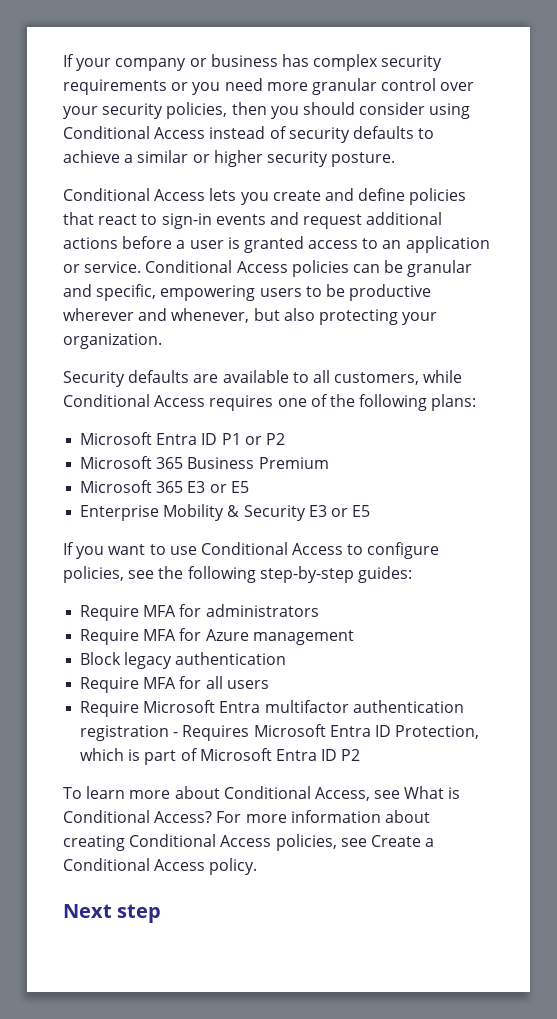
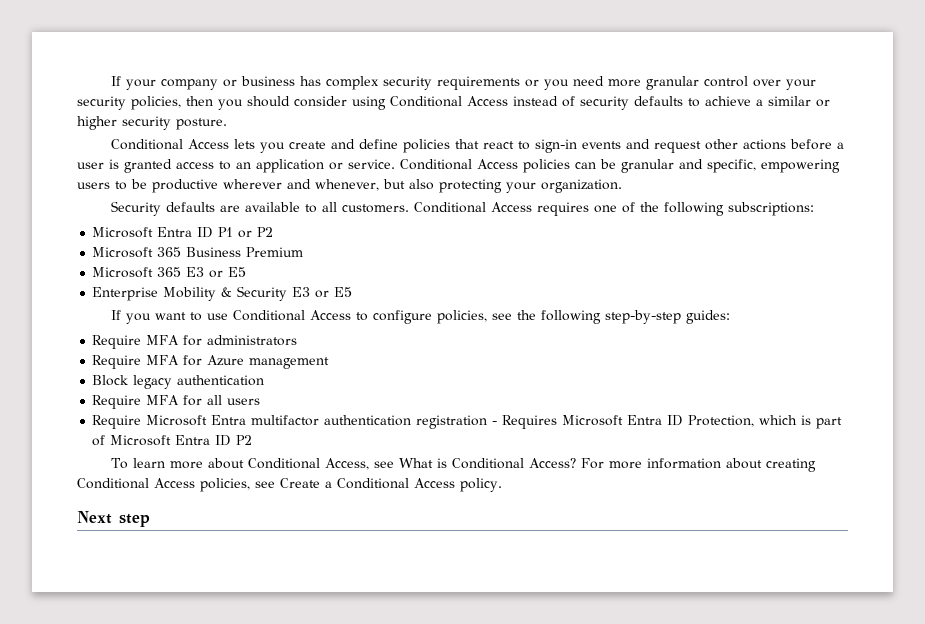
- Conditional Access lets you create and define policies that react to sign-in events and request additional actions before a user is granted access to an application or service.
+ Conditional Access lets you create and define policies that react to sign-in events and request other actions before a user is granted access to an application or service.
- Security defaults are available to all customers, while Conditional Access requires one of the following plans:
+ Security defaults are available to all customers. Conditional Access requires one of the following subscriptions:

